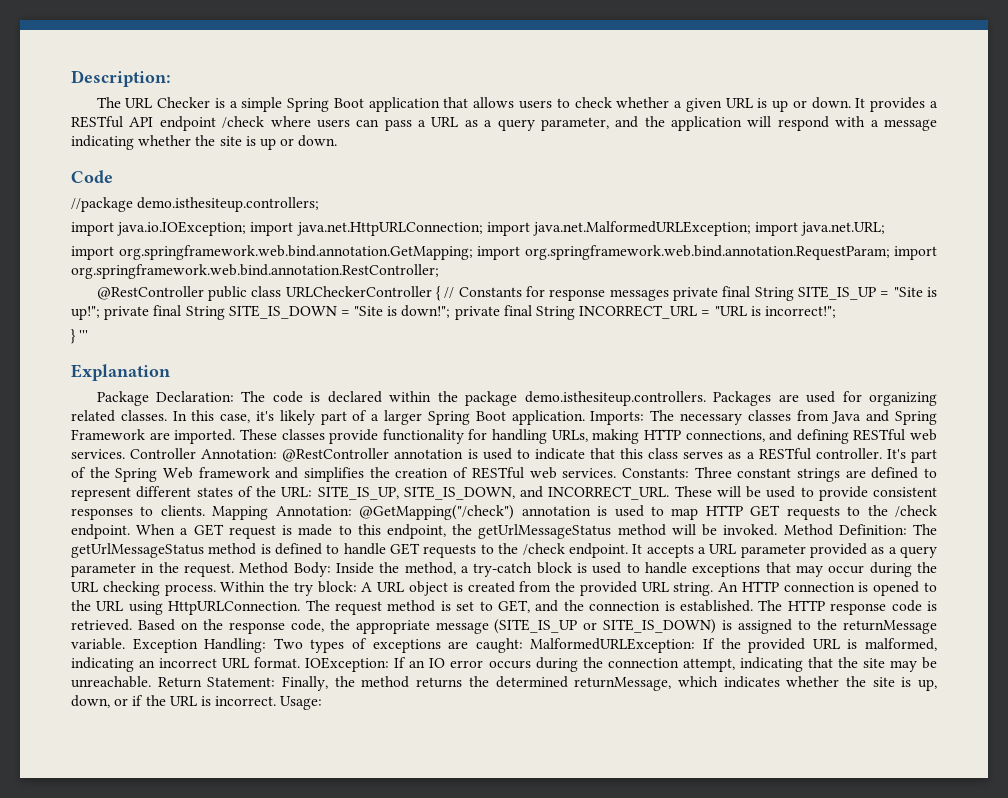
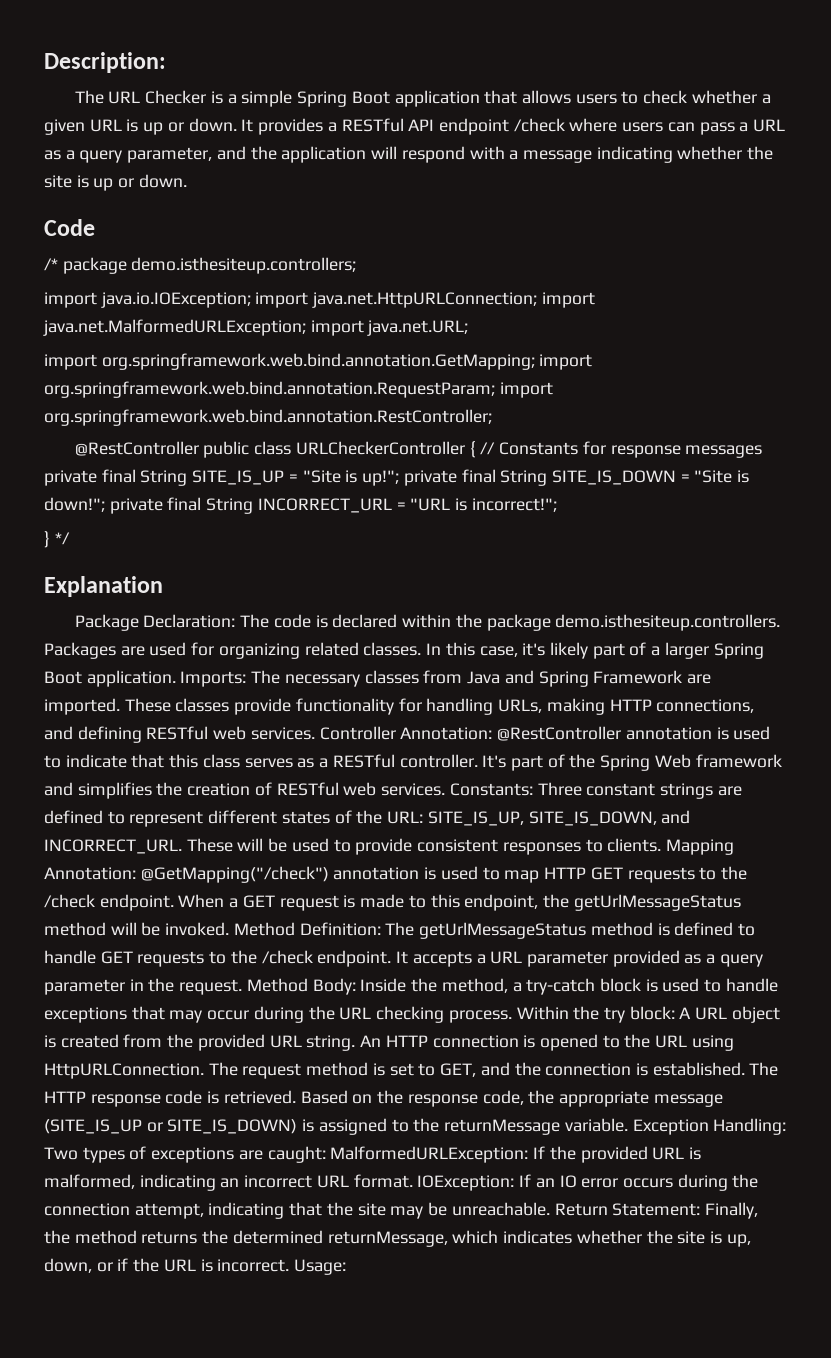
- //package demo.isthesiteup.controllers;
+ /* package demo.isthesiteup.controllers;
- } '''
+ } */

